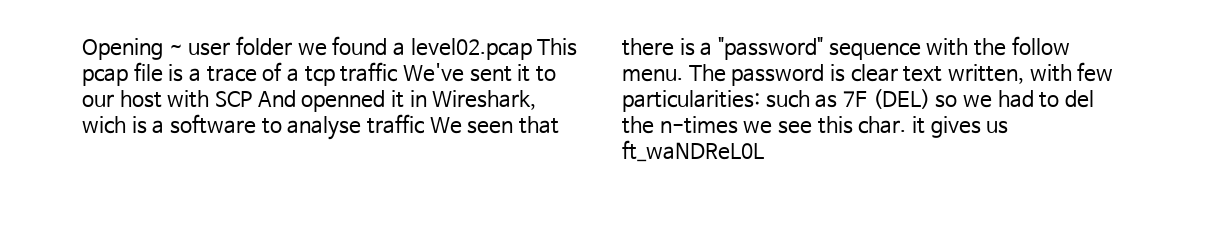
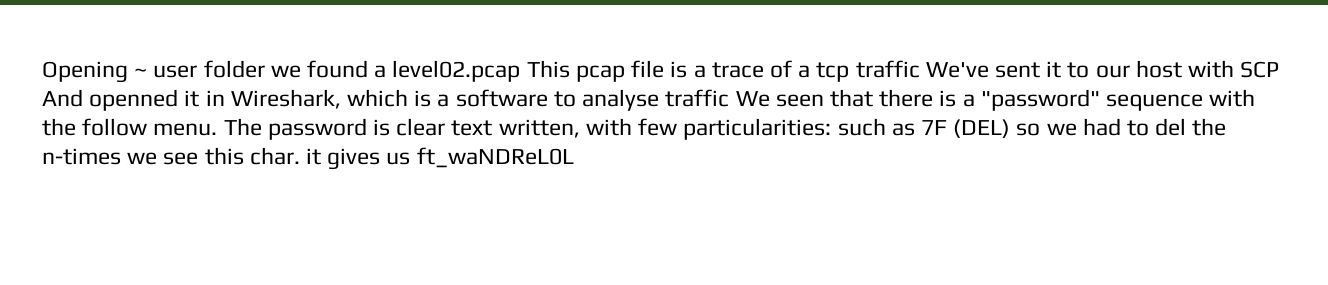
- Opening ~ user folder we found a level02.pcap This pcap file is a trace of a tcp traffic We've sent it to our host with SCP And openned it in Wireshark, wich is a software to analyse traffic We seen that there is a "password" sequence with the follow menu.
+ Opening ~ user folder we found a level02.pcap This pcap file is a trace of a tcp traffic We've sent it to our host with SCP And openned it in Wireshark, which is a software to analyse traffic We seen that there is a "password" sequence with the follow menu.

